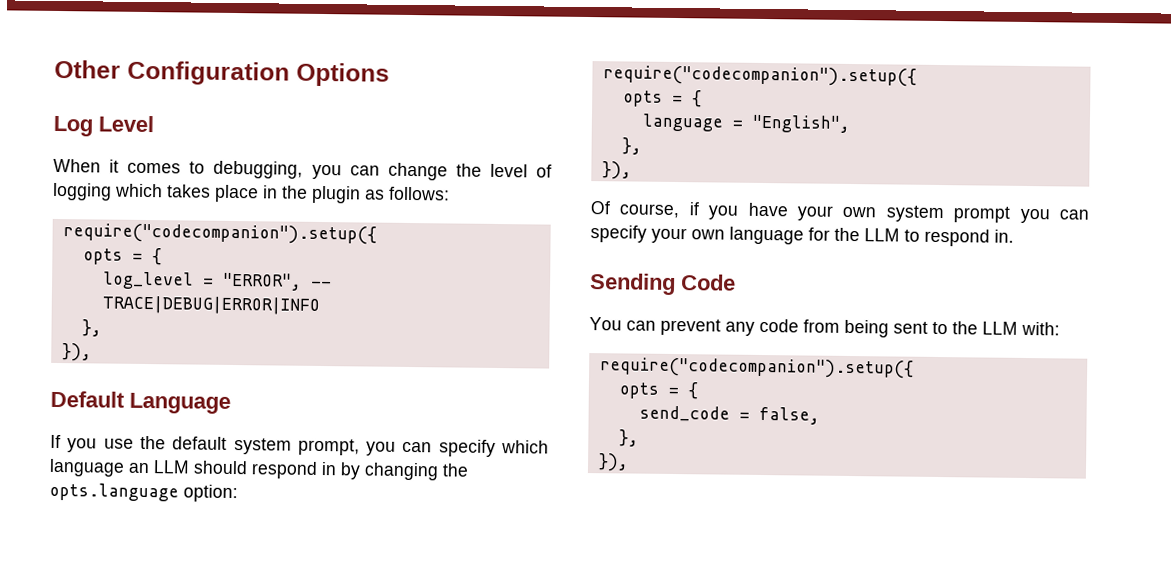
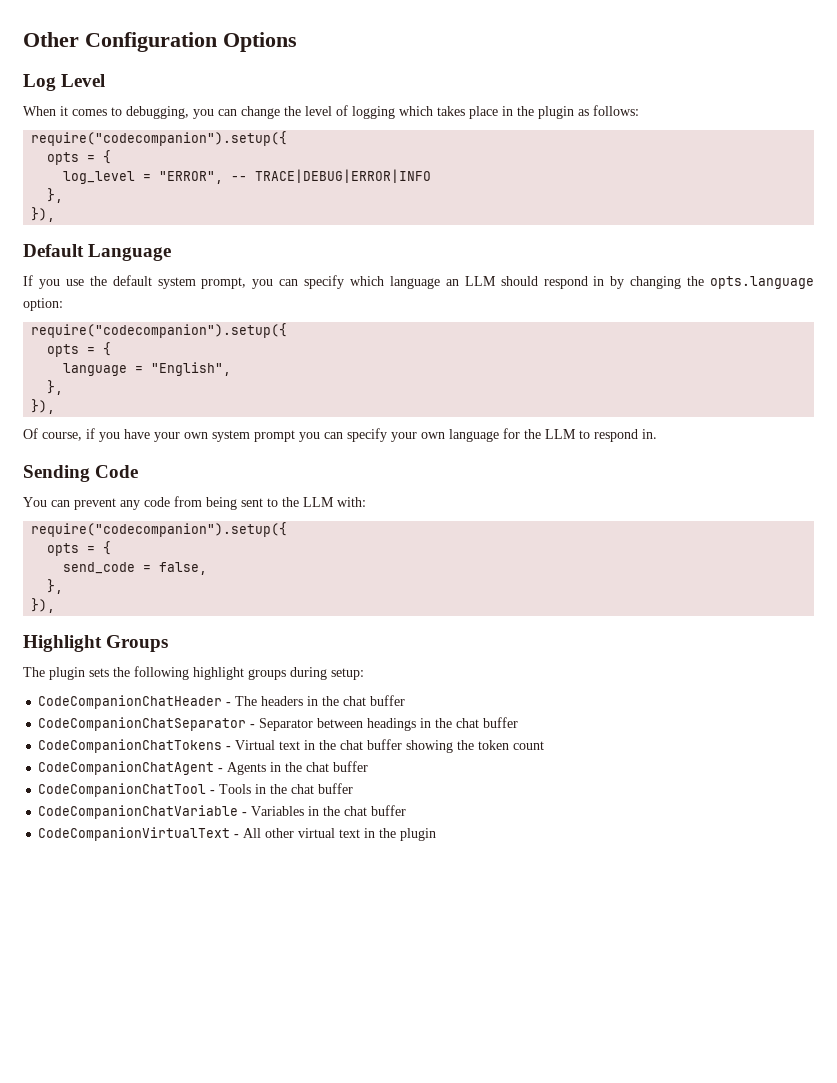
+ Highlight Groups
+ The plugin sets the following highlight groups during setup:
+ CodeCompanionChatHeader - The headers in the chat buffer
+ CodeCompanionChatSeparator - Separator between headings in the chat buffer
+ CodeCompanionChatTokens - Virtual text in the chat buffer showing the token count
+ CodeCompanionChatAgent - Agents in the chat buffer
+ CodeCompanionChatTool - Tools in the chat buffer
+ CodeCompanionChatVariable - Variables in the chat buffer
+ CodeCompanionVirtualText - All other virtual text in the plugin

